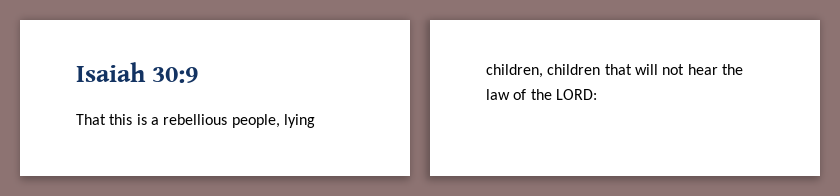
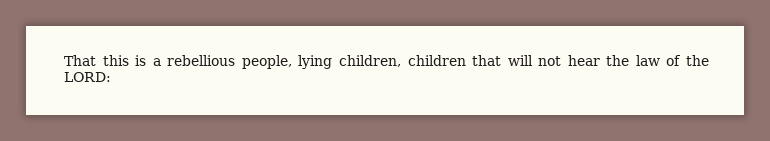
- Isaiah 30:9

